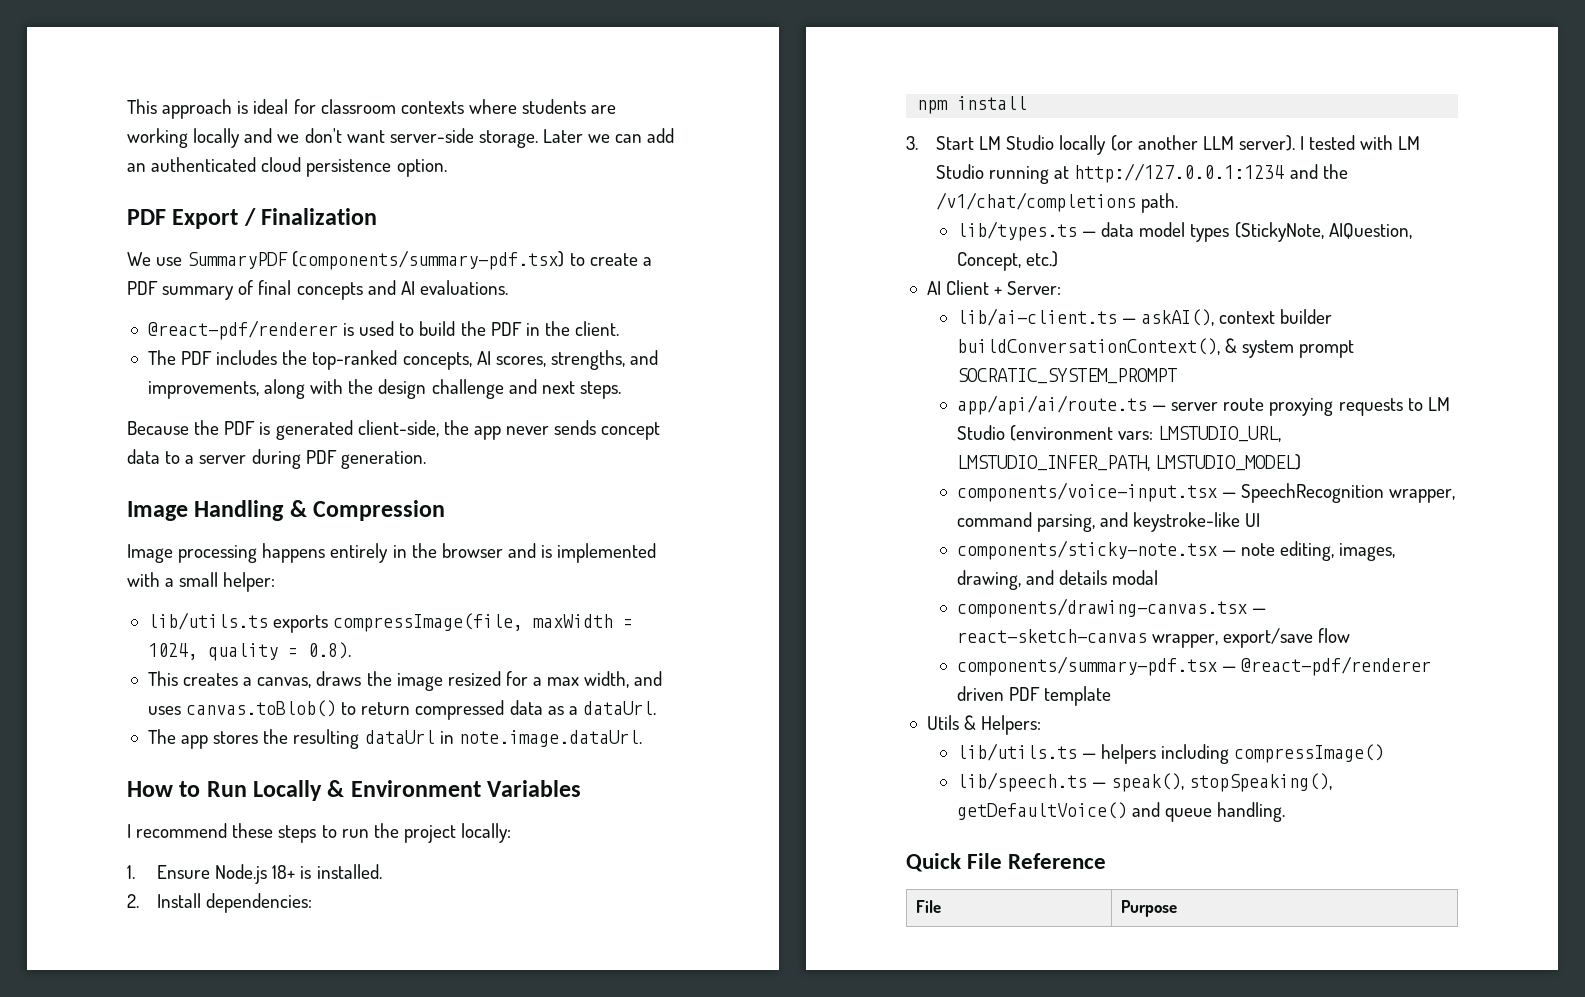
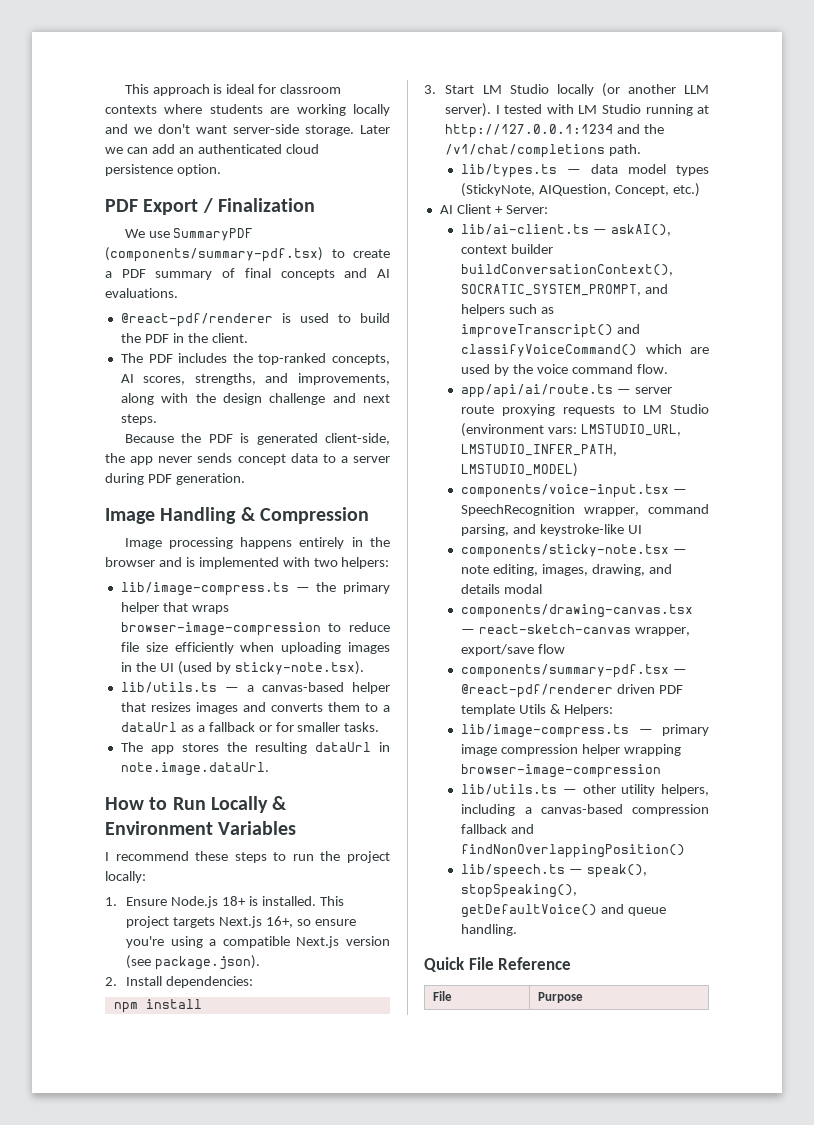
- Image processing happens entirely in the browser and is implemented with a small helper:
- lib/utils.ts exports compressImage(file, maxWidth = 1024, quality = 0.8).
- This creates a canvas, draws the image resized for a max width, and uses canvas.toBlob() to return compressed data as a dataUrl.
+ Image processing happens entirely in the browser and is implemented with two helpers:
+ lib/image-compress.ts — the primary helper that wraps browser-image-compression to reduce file size efficiently when uploading images in the UI (used by sticky-note.tsx).
+ lib/utils.ts — a canvas-based helper that resizes images and converts them to a dataUrl as a fallback or for smaller tasks.
+ This project targets Next.js 16+, so ensure you're using a compatible Next.js version (see package.json).
- lib/ai-client.ts — askAI(), context builder buildConversationContext(), & system prompt SOCRATIC_SYSTEM_PROMPT
+ lib/ai-client.ts — askAI(), context builder buildConversationContext(), SOCRATIC_SYSTEM_PROMPT, and helpers such as improveTranscript() and classifyVoiceCommand() which are used by the voice command flow.
- components/summary-pdf.tsx — @react-pdf/renderer driven PDF template
- Utils & Helpers:
+ components/summary-pdf.tsx — @react-pdf/renderer driven PDF template Utils & Helpers:
- lib/utils.ts — helpers including compressImage()
+ lib/image-compress.ts — primary image compression helper wrapping browser-image-compression
+ lib/utils.ts — other utility helpers, including a canvas-based compression fallback and findNonOverlappingPosition()

